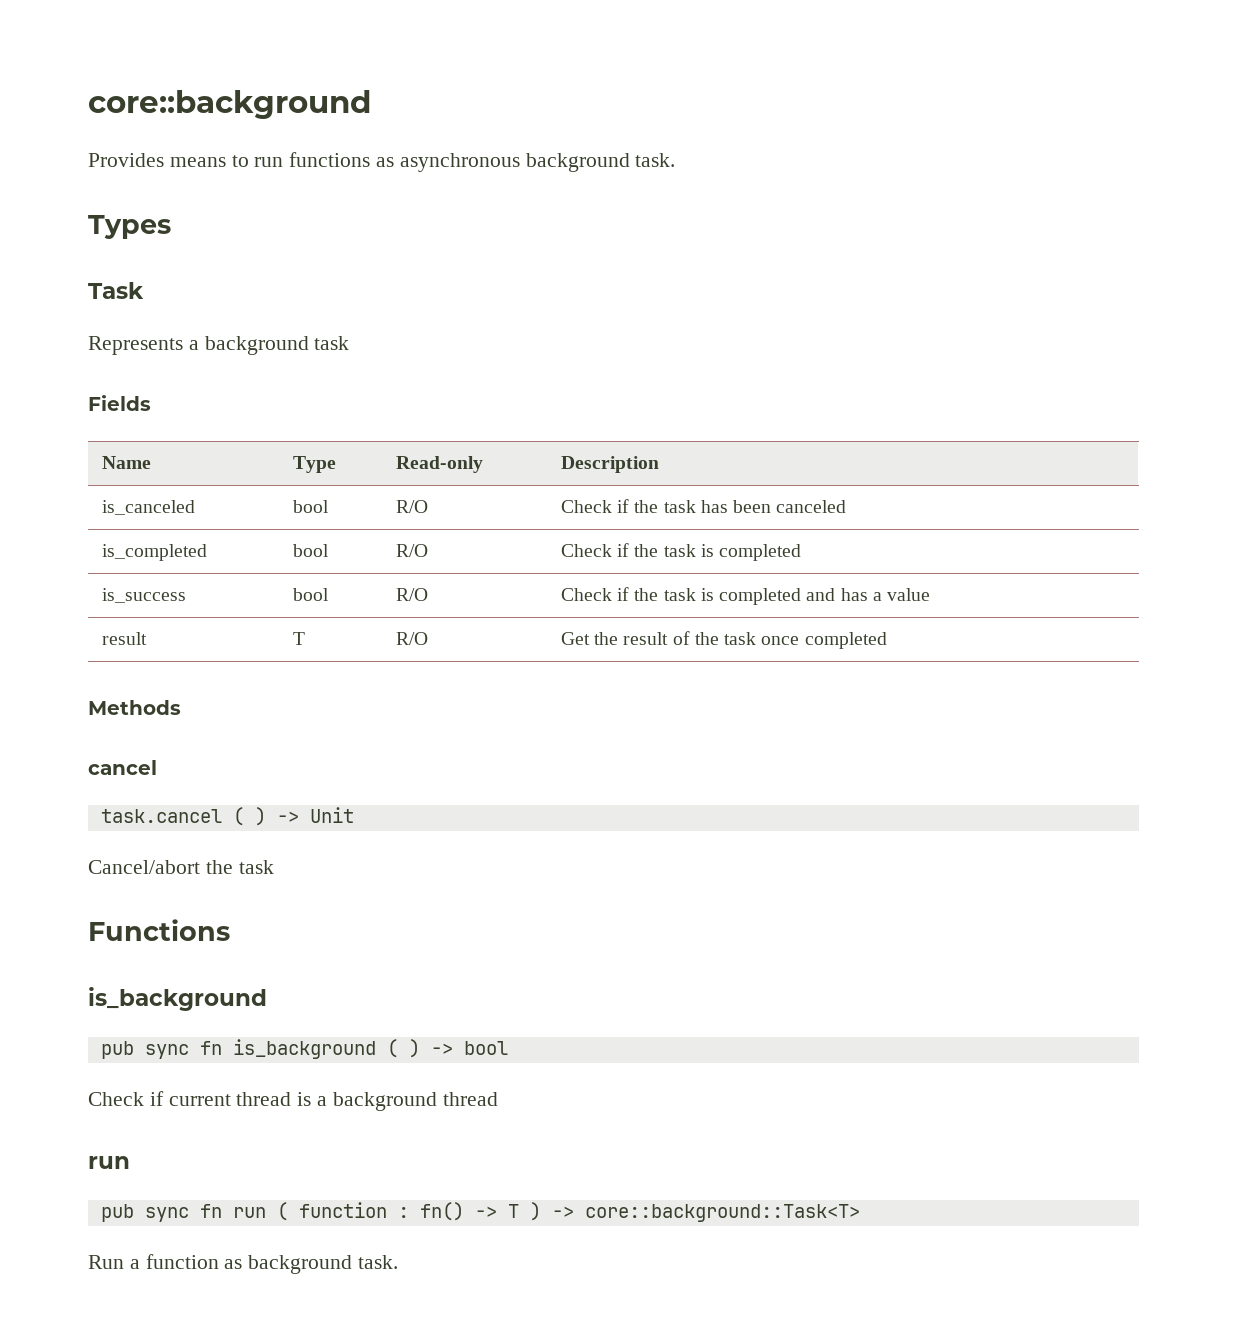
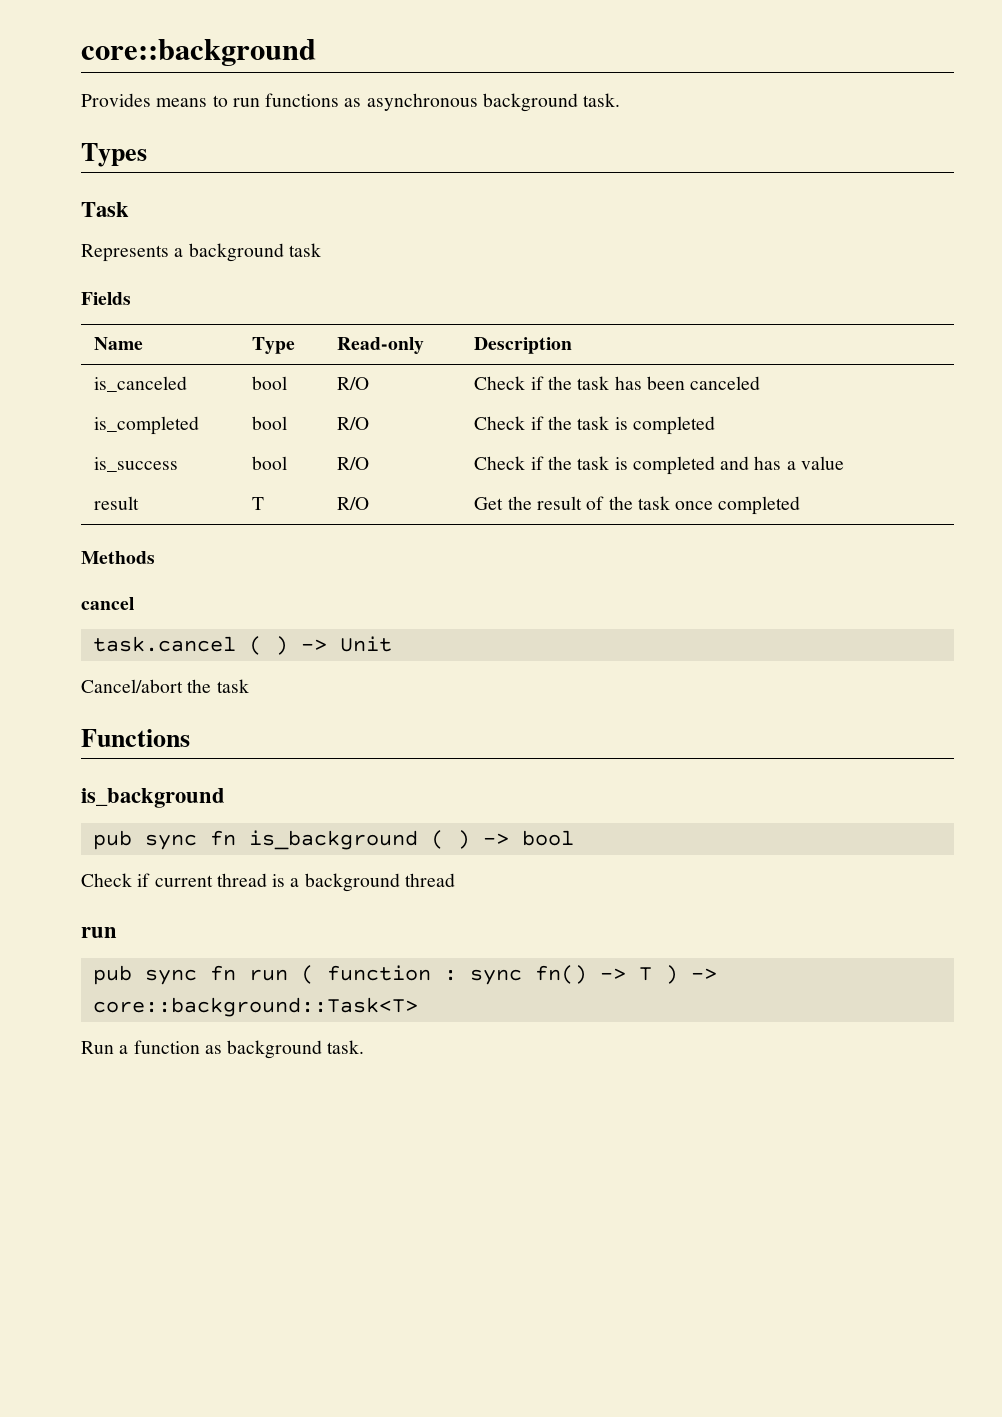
- pub sync fn run ( function : fn() -> T ) -> core::background::Task<T>
+ pub sync fn run ( function : sync fn() -> T ) -> core::background::Task<T>

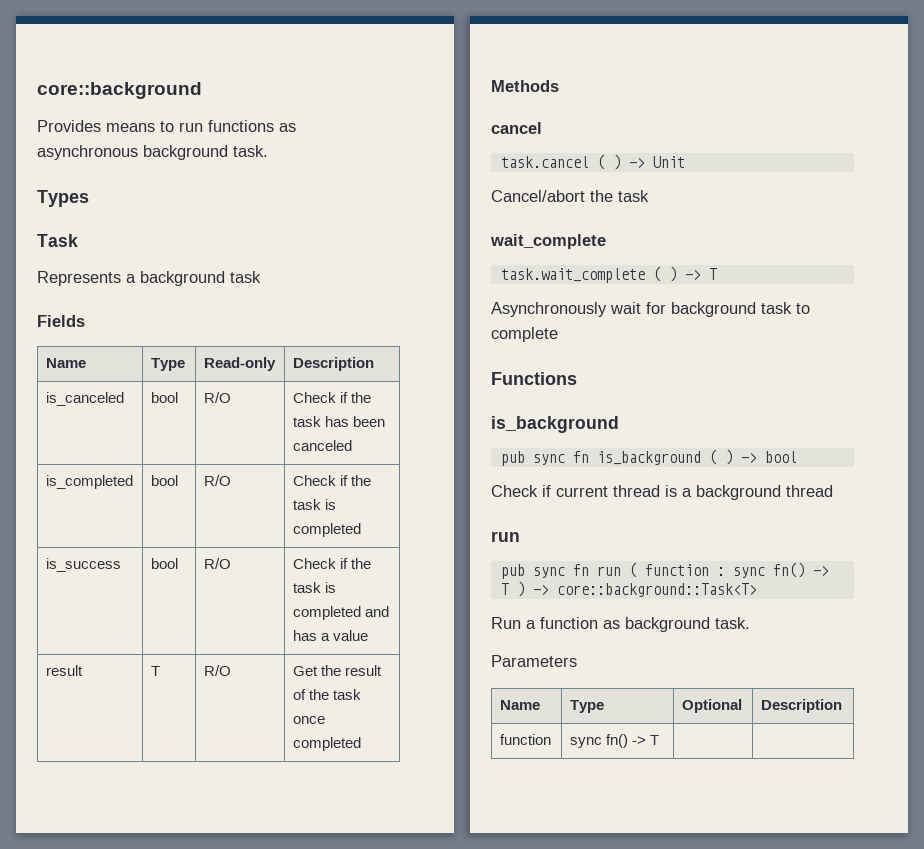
+ wait_complete
+ task.wait_complete ( ) -> T
+ Asynchronously wait for background task to complete
+ Parameters
+ Name | Type | Optional | Description
+ function | sync fn() -> T | |

